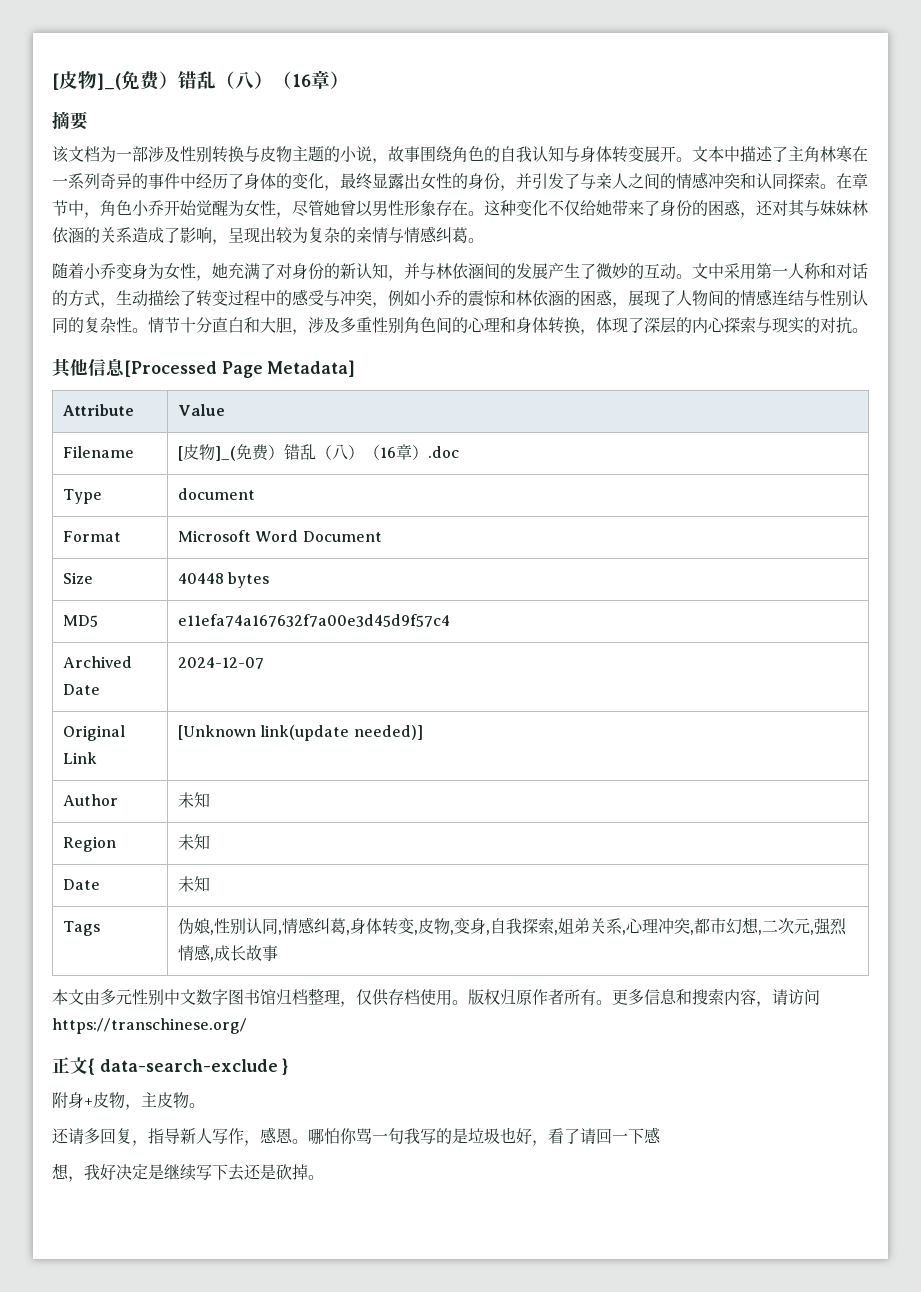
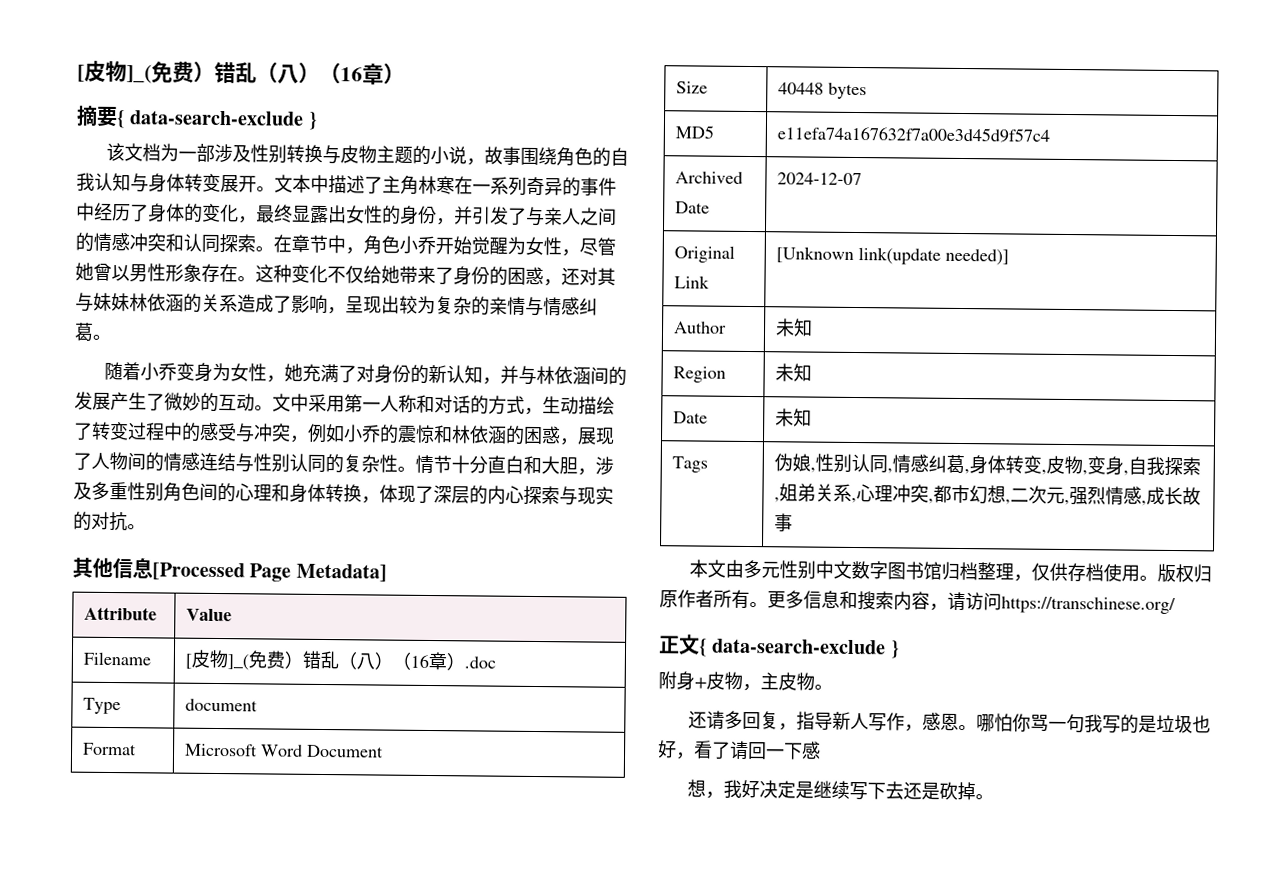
- 摘要
+ 摘要{ data-search-exclude }

